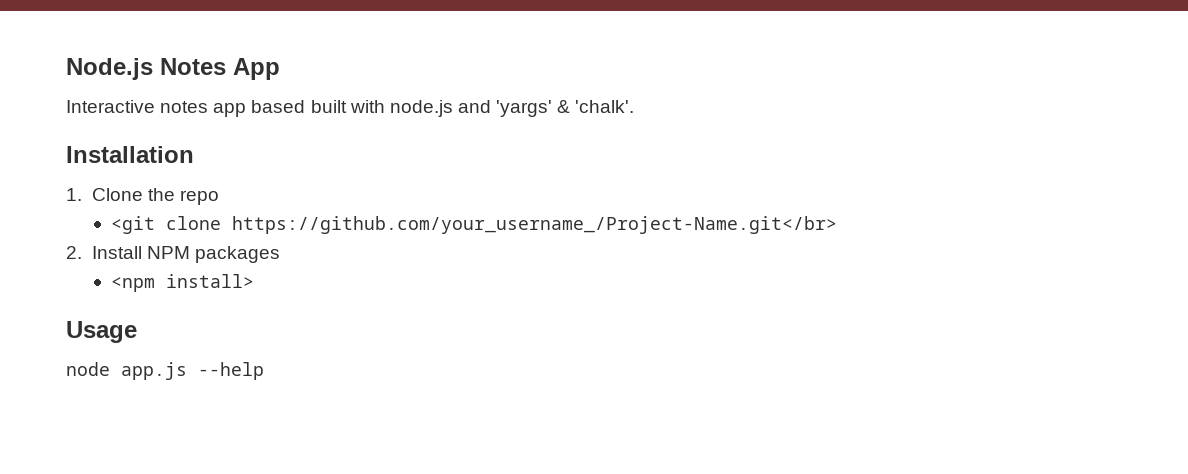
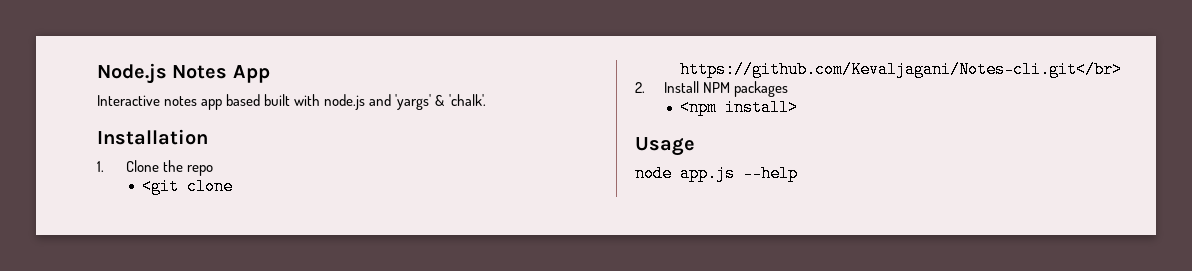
- <git clone https://github.com/your_username_/Project-Name.git</br>
+ <git clone https://github.com/Kevaljagani/Notes-cli.git</br>

